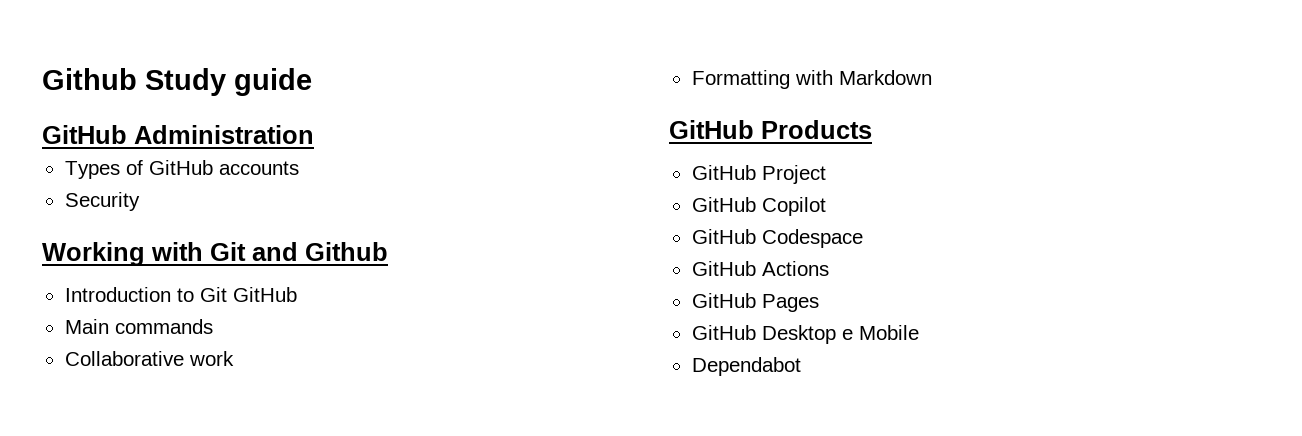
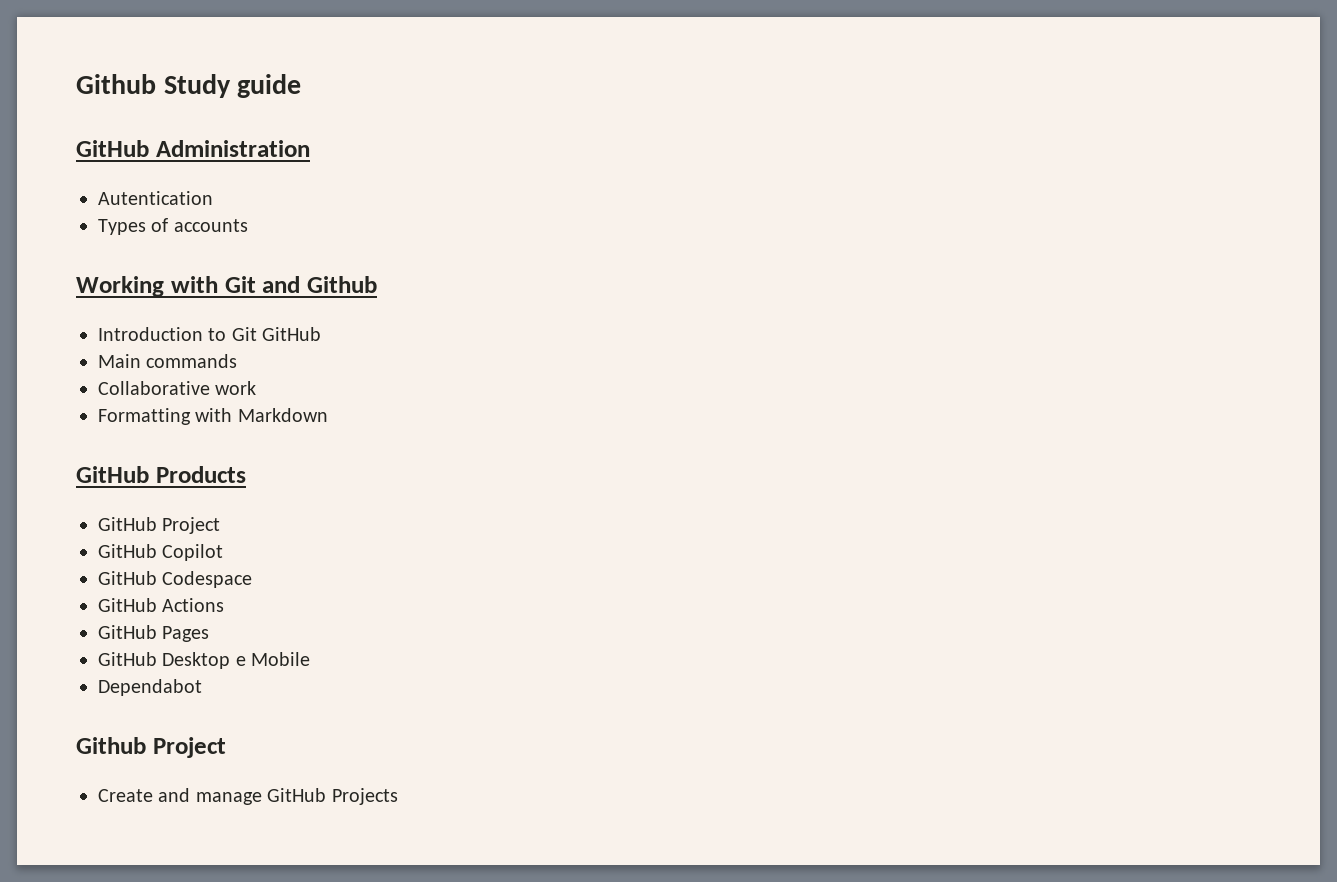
+ Autentication
- Types of GitHub accounts
+ Types of accounts
- Security
+ Github Project
+ Create and manage GitHub Projects

